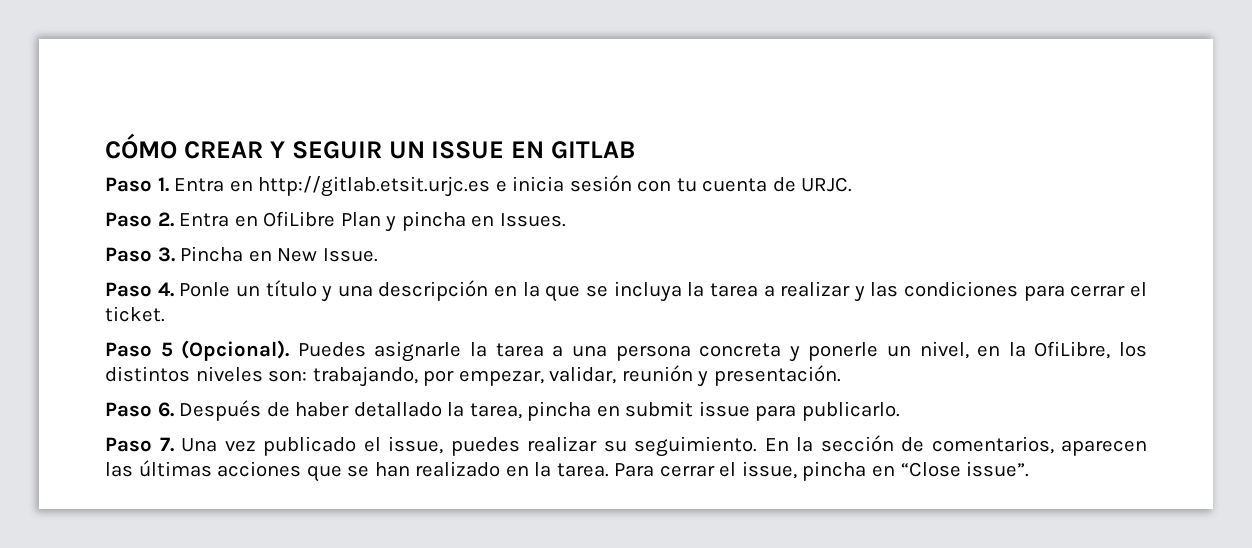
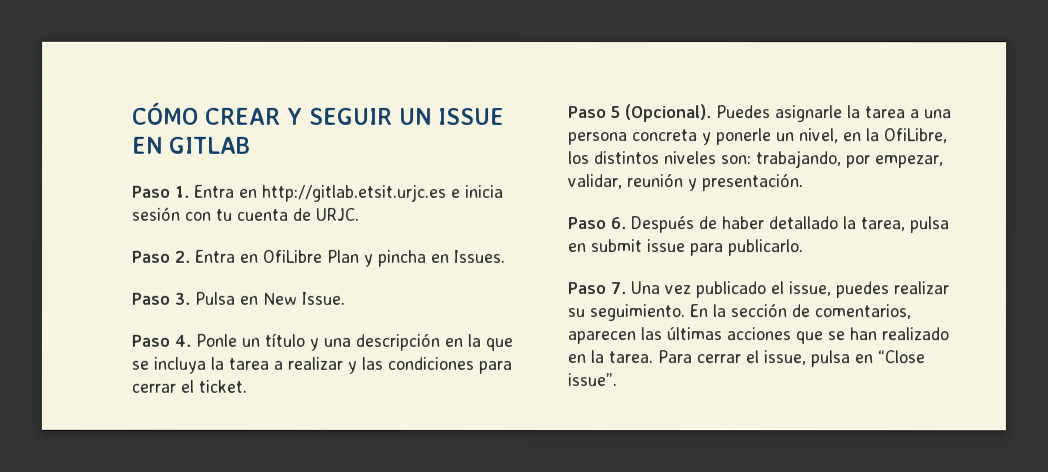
- Paso 3. Pincha en New Issue.
+ Paso 3. Pulsa en New Issue.
- Paso 6. Después de haber detallado la tarea, pincha en submit issue para publicarlo.
+ Paso 6. Después de haber detallado la tarea, pulsa en submit issue para publicarlo.
- Para cerrar el issue, pincha en “Close issue”.
+ Para cerrar el issue, pulsa en “Close issue”.

